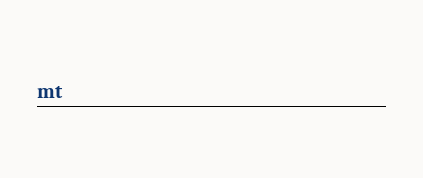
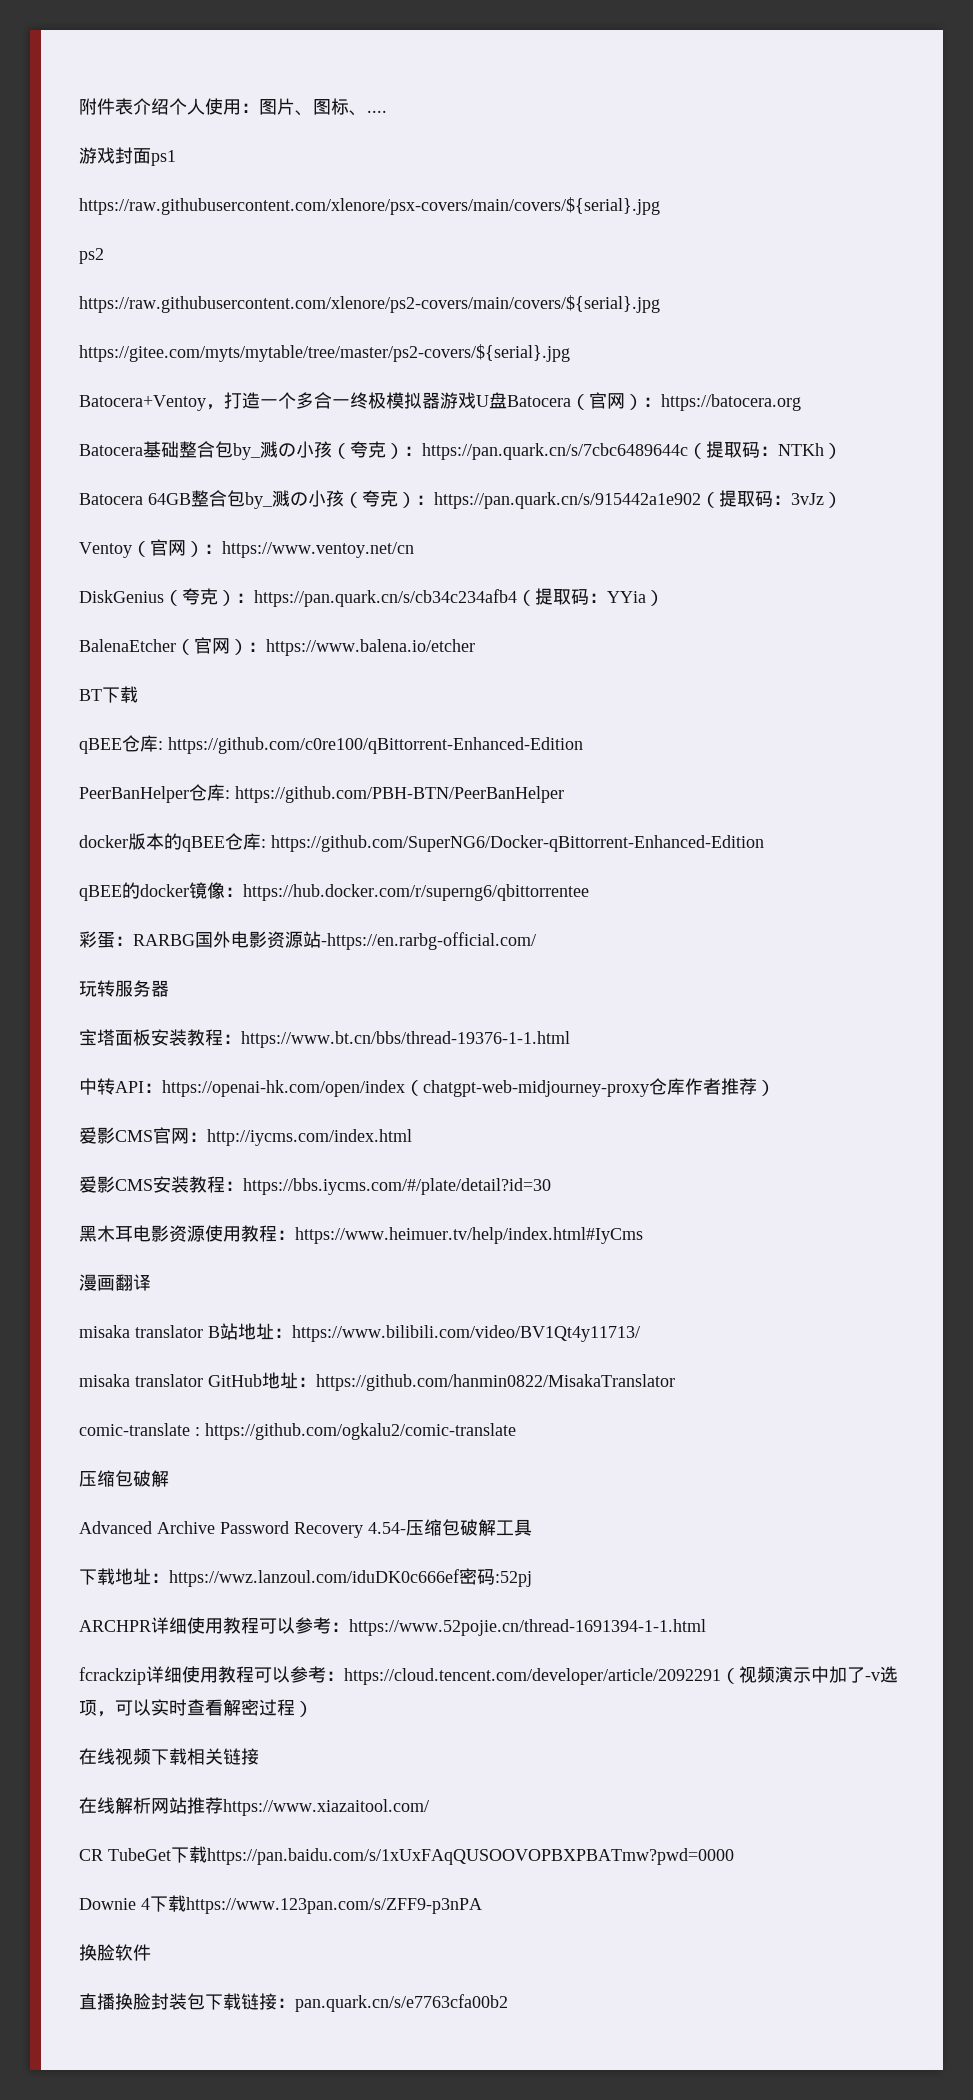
- mt
+ 附件表介绍个人使用：图片、图标、....
+ 游戏封面ps1
+ https://raw.githubusercontent.com/xlenore/psx-covers/main/covers/${serial}.jpg
+ ps2
+ https://raw.githubusercontent.com/xlenore/ps2-covers/main/covers/${serial}.jpg
+ https://gitee.com/myts/mytable/tree/master/ps2-covers/${serial}.jpg
+ Batocera+Ventoy，打造一个多合一终极模拟器游戏U盘Batocera（官网）：https://batocera.org
+ Batocera基础整合包by_溅の小孩（夸克）：https://pan.quark.cn/s/7cbc6489644c（提取码：NTKh）
+ Batocera 64GB整合包by_溅の小孩（夸克）：https://pan.quark.cn/s/915442a1e902（提取码：3vJz）
+ Ventoy（官网）：https://www.ventoy.net/cn
+ DiskGenius（夸克）：https://pan.quark.cn/s/cb34c234afb4（提取码：YYia）
+ BalenaEtcher（官网）：https://www.balena.io/etcher
+ BT下载
+ qBEE仓库: https://github.com/c0re100/qBittorrent-Enhanced-Edition
+ PeerBanHelper仓库: https://github.com/PBH-BTN/PeerBanHelper
+ docker版本的qBEE仓库: https://github.com/SuperNG6/Docker-qBittorrent-Enhanced-Edition
+ qBEE的docker镜像：https://hub.docker.com/r/superng6/qbittorrentee
+ 彩蛋：RARBG国外电影资源站-https://en.rarbg-official.com/
+ 玩转服务器
+ 宝塔面板安装教程：https://www.bt.cn/bbs/thread-19376-1-1.html
+ 中转API：https://openai-hk.com/open/index（chatgpt-web-midjourney-proxy仓库作者推荐）
+ 爱影CMS官网：http://iycms.com/index.html
+ 爱影CMS安装教程：https://bbs.iycms.com/#/plate/detail?id=30
+ 黑木耳电影资源使用教程：https://www.heimuer.tv/help/index.html#IyCms
+ 漫画翻译
+ misaka translator B站地址：https://www.bilibili.com/video/BV1Qt4y11713/
+ misaka translator GitHub地址：https://github.com/hanmin0822/MisakaTranslator
+ comic-translate : https://github.com/ogkalu2/comic-translate
+ 压缩包破解
+ Advanced Archive Password Recovery 4.54-压缩包破解工具
+ 下载地址：https://wwz.lanzoul.com/iduDK0c666ef密码:52pj
+ ARCHPR详细使用教程可以参考：https://www.52pojie.cn/thread-1691394-1-1.html
+ fcrackzip详细使用教程可以参考：https://cloud.tencent.com/developer/article/2092291（视频演示中加了-v选项，可以实时查看解密过程）
+ 在线视频下载相关链接
+ 在线解析网站推荐https://www.xiazaitool.com/
+ CR TubeGet下载https://pan.baidu.com/s/1xUxFAqQUSOOVOPBXPBATmw?pwd=0000
+ Downie 4下载https://www.123pan.com/s/ZFF9-p3nPA
+ 换脸软件
+ 直播换脸封装包下载链接：pan.quark.cn/s/e7763cfa00b2

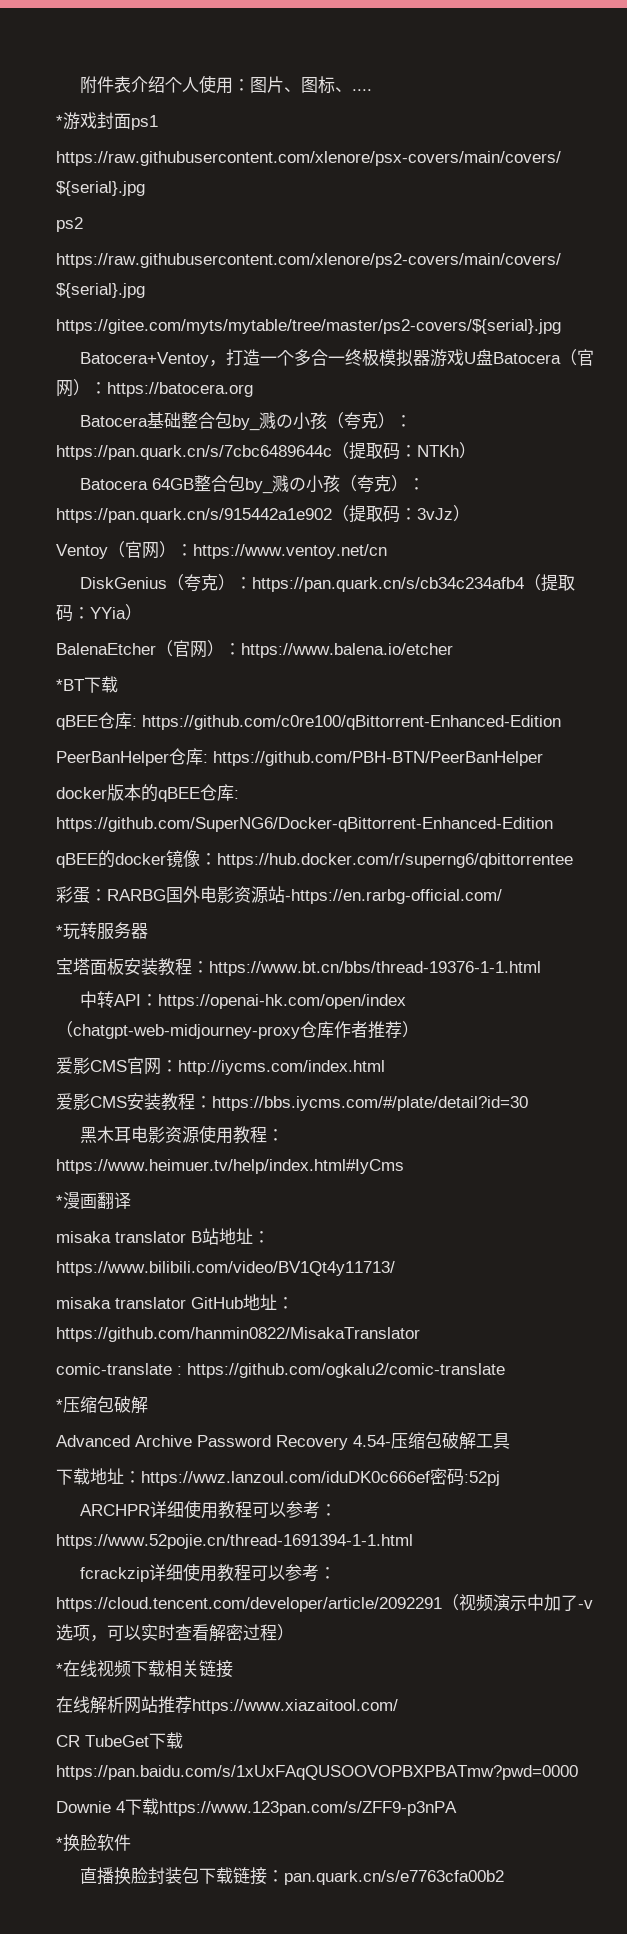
- 游戏封面ps1
+ *游戏封面ps1
- BT下载
+ *BT下载
- 玩转服务器
+ *玩转服务器
- 漫画翻译
+ *漫画翻译
  comic-translate : https://github.com/ogkalu2/comic-translate
- 压缩包破解
+ *压缩包破解
- 在线视频下载相关链接
+ *在线视频下载相关链接
- 换脸软件
+ *换脸软件

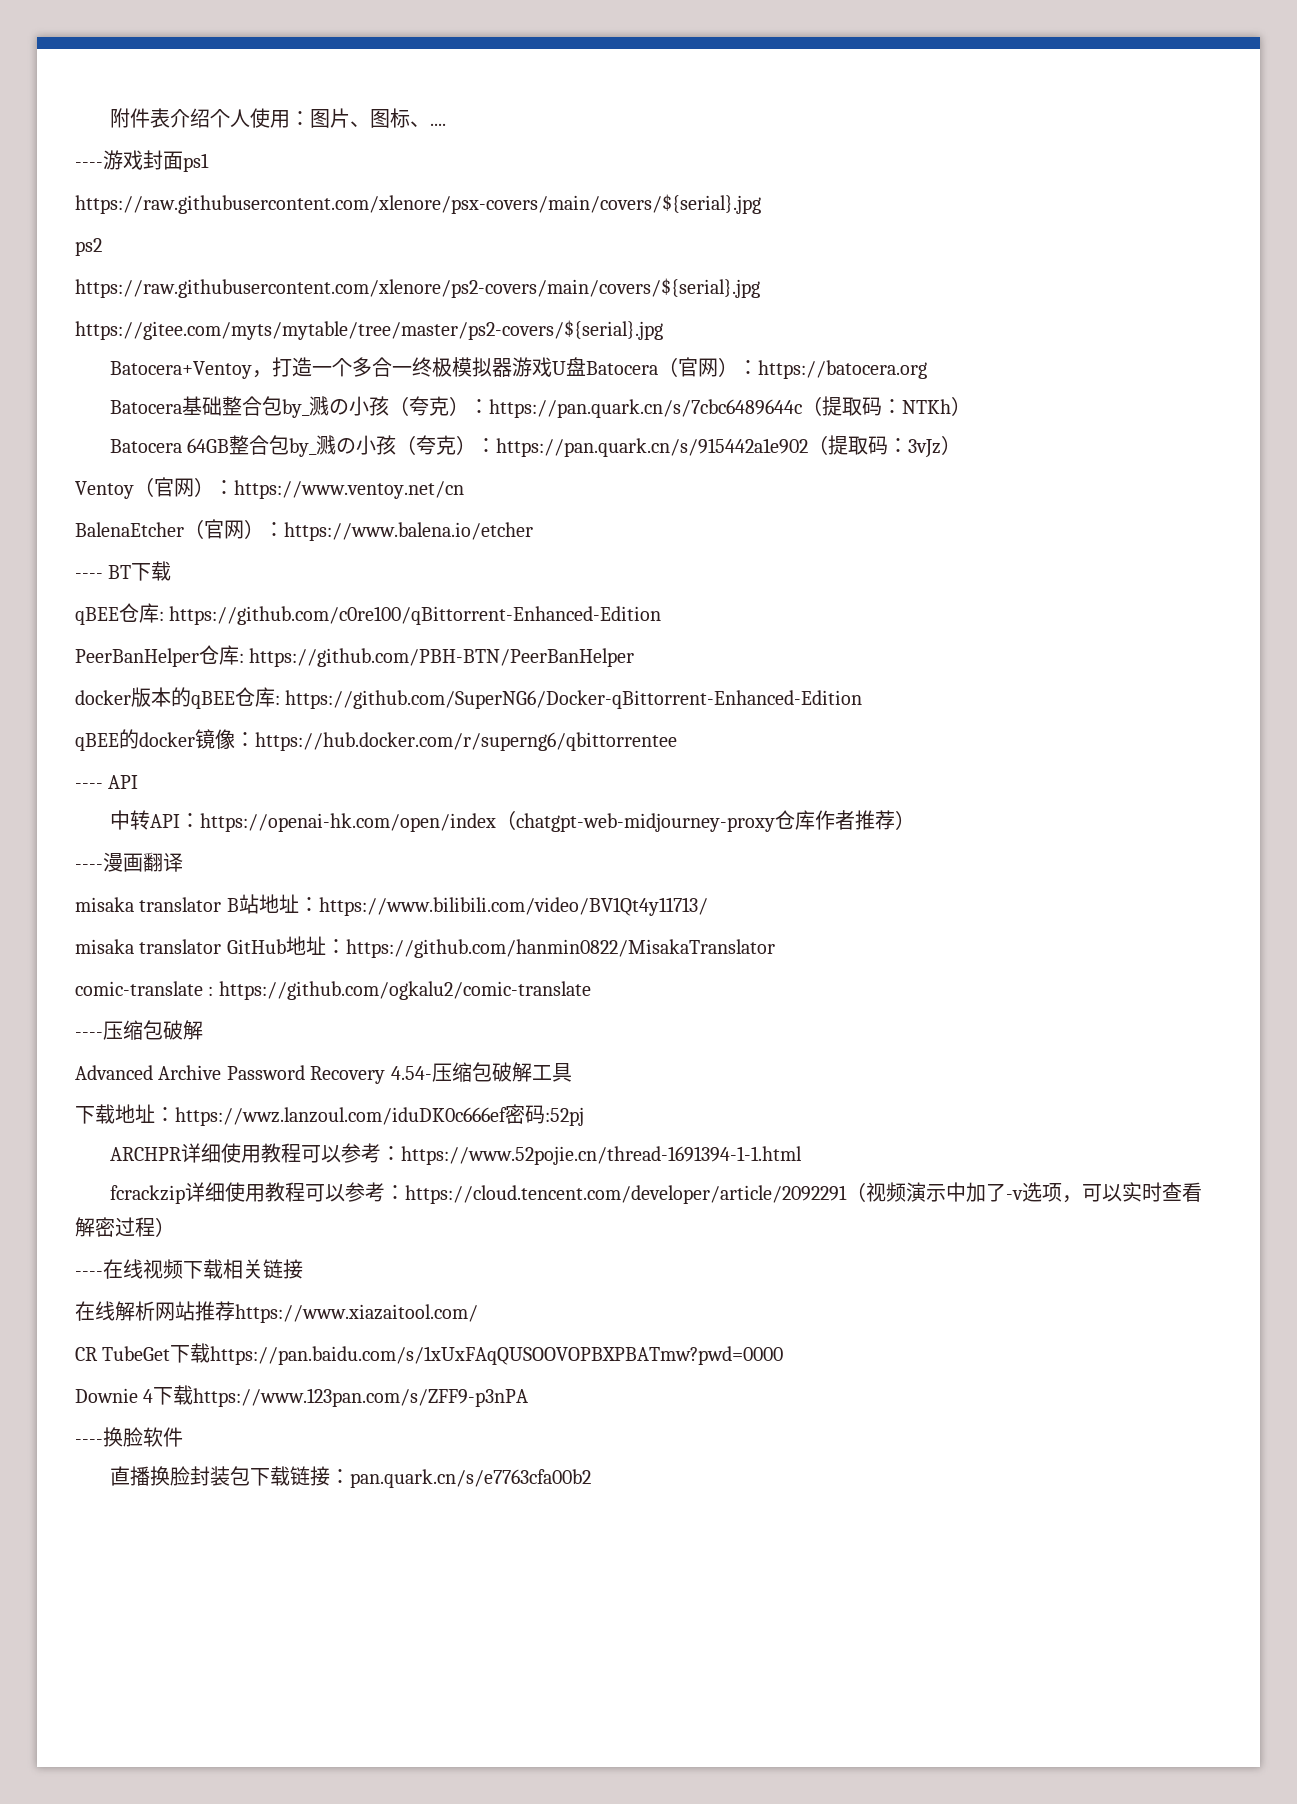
- *游戏封面ps1
+ ----游戏封面ps1
- DiskGenius（夸克）：https://pan.quark.cn/s/cb34c234afb4（提取码：YYia）
- *BT下载
+ ---- BT下载
- 彩蛋：RARBG国外电影资源站-https://en.rarbg-official.com/
- *玩转服务器
- 宝塔面板安装教程：https://www.bt.cn/bbs/thread-19376-1-1.html
+ ---- API
- 爱影CMS官网：http://iycms.com/index.html
- 爱影CMS安装教程：https://bbs.iycms.com/#/plate/detail?id=30
- 黑木耳电影资源使用教程：https://www.heimuer.tv/help/index.html#IyCms
- *漫画翻译
+ ----漫画翻译
- *压缩包破解
+ ----压缩包破解
- *在线视频下载相关链接
+ ----在线视频下载相关链接
- *换脸软件
+ ----换脸软件

